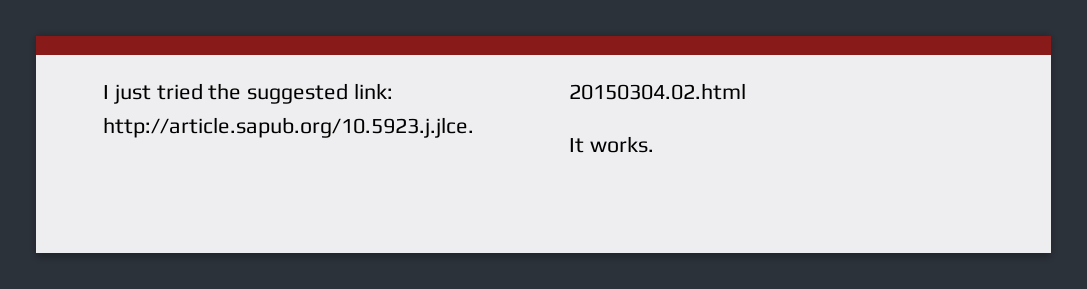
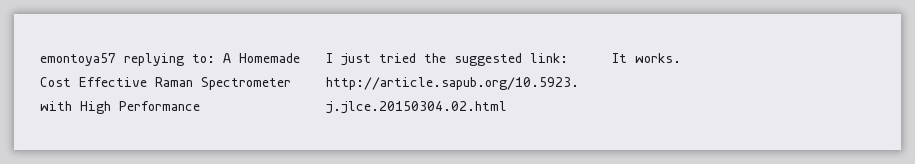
+ emontoya57 replying to: A Homemade Cost Effective Raman Spectrometer with High Performance

